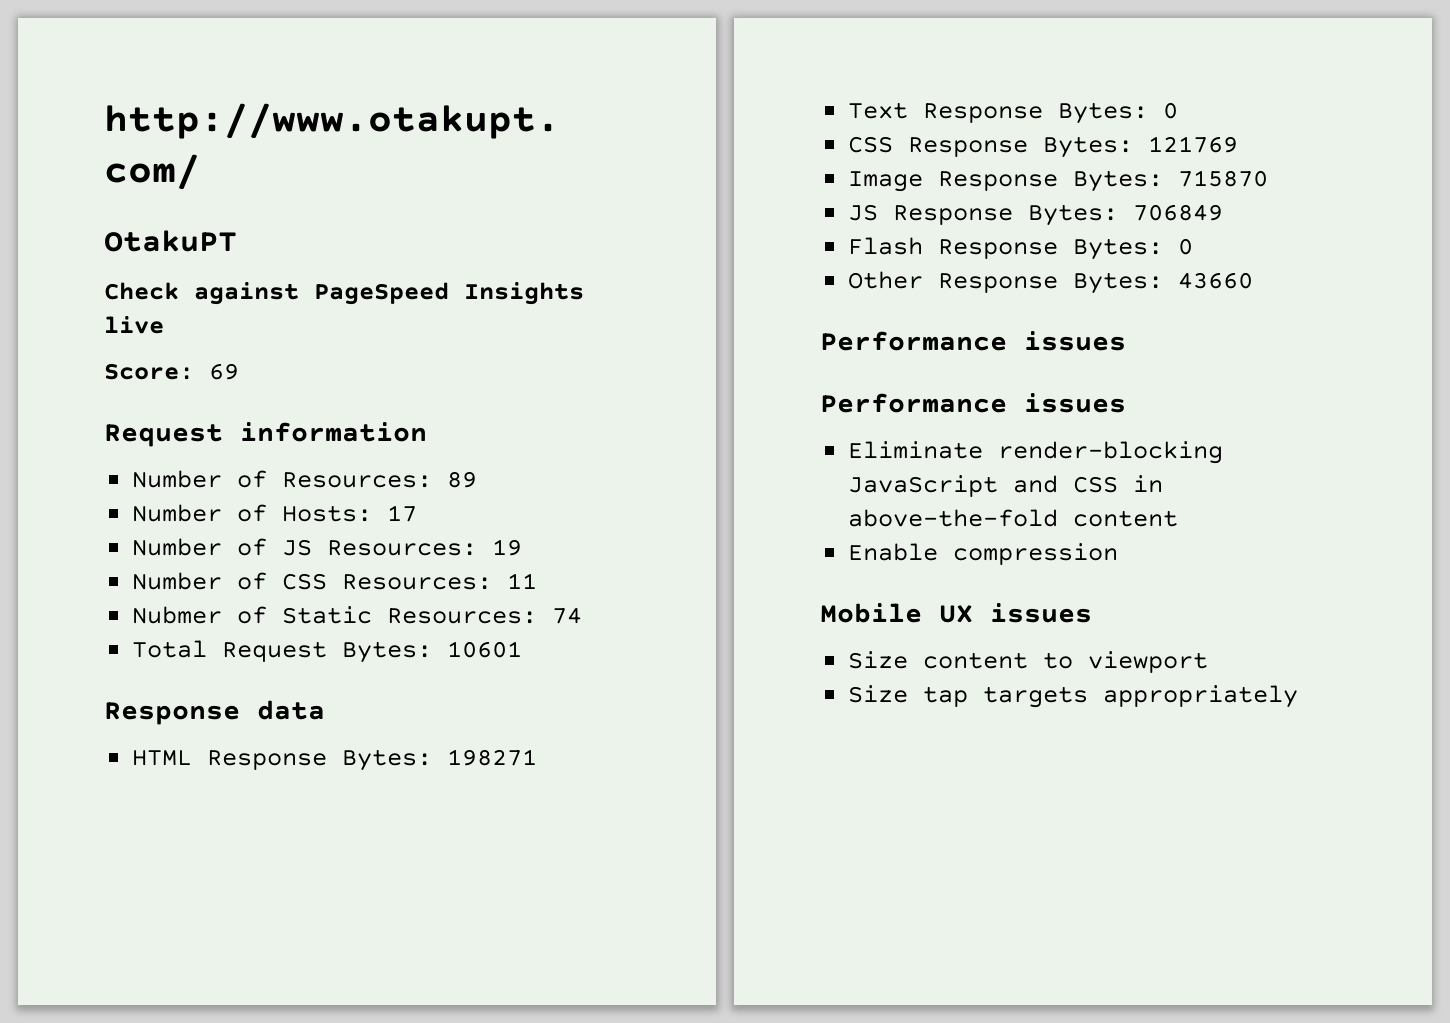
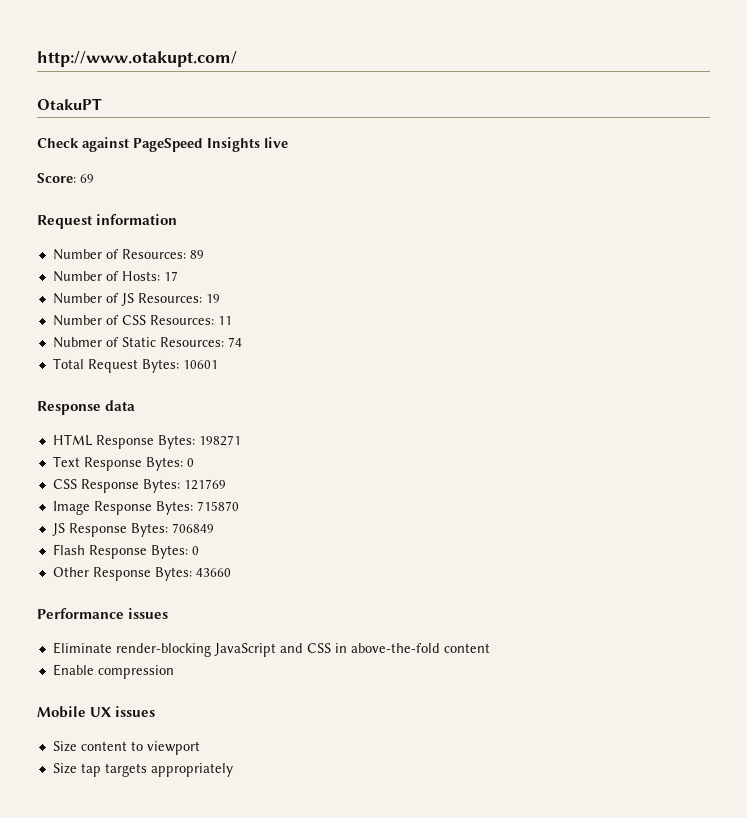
  Other Response Bytes: 43660
- Performance issues

